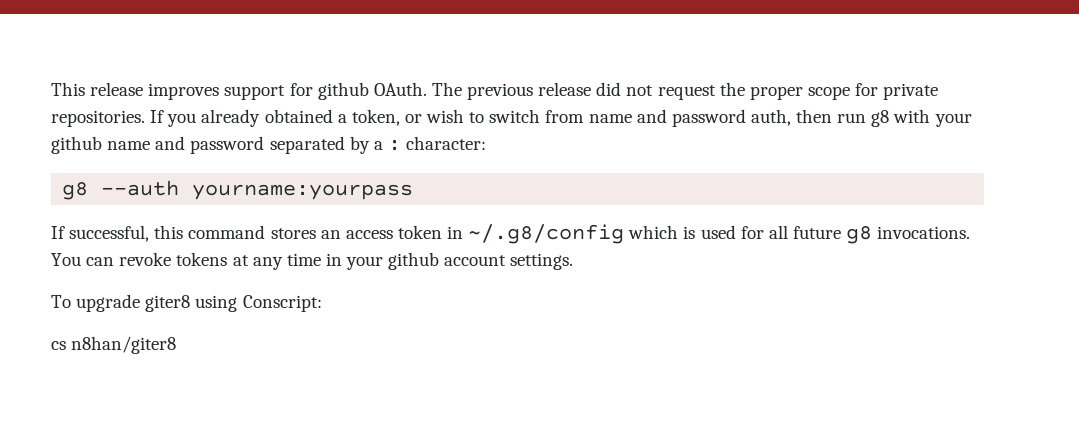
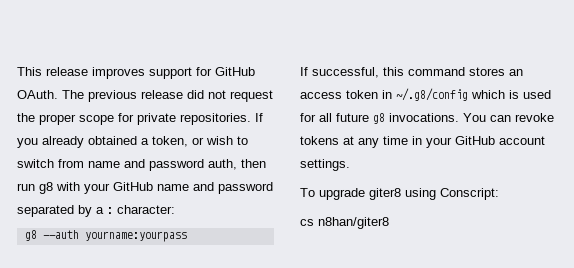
- This release improves support for github OAuth.
+ This release improves support for GitHub OAuth.
- If you already obtained a token, or wish to switch from name and password auth, then run g8 with your github name and password separated by a : character:
+ If you already obtained a token, or wish to switch from name and password auth, then run g8 with your GitHub name and password separated by a : character:
- You can revoke tokens at any time in your github account settings.
+ You can revoke tokens at any time in your GitHub account settings.

